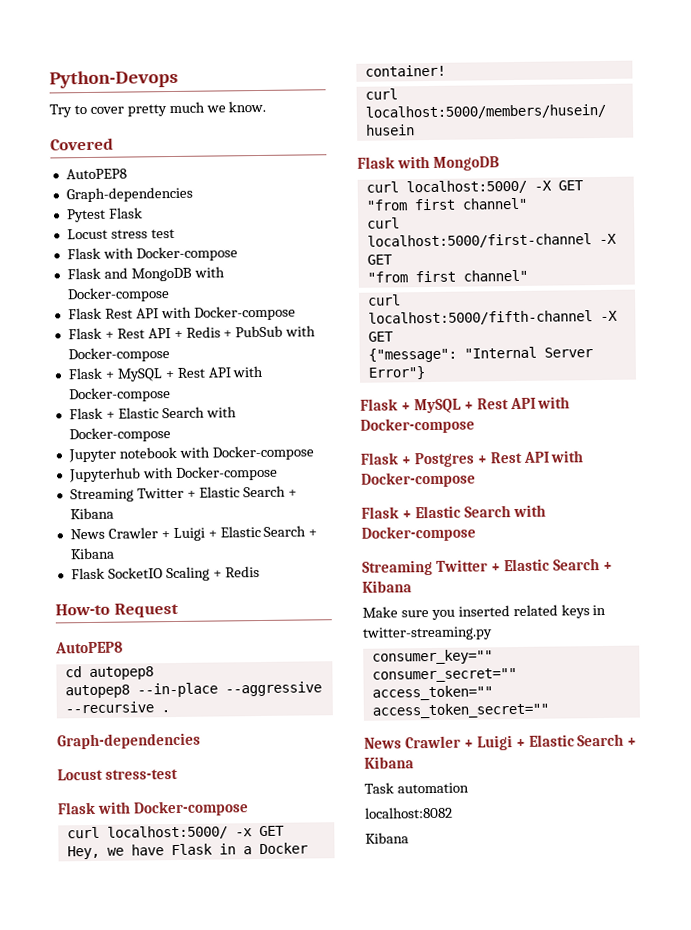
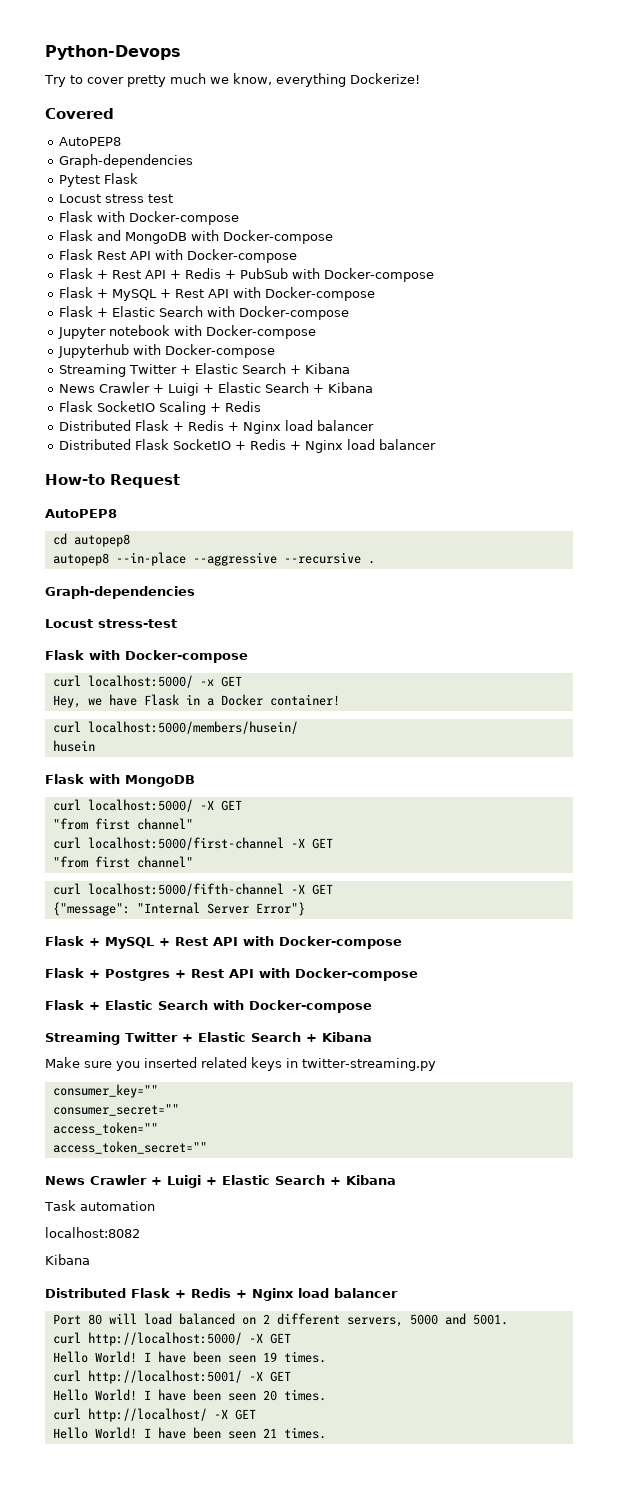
- Try to cover pretty much we know.
+ Try to cover pretty much we know, everything Dockerize!
  Flask SocketIO Scaling + Redis
+ Distributed Flask + Redis + Nginx load balancer
+ Distributed Flask SocketIO + Redis + Nginx load balancer
  localhost:8082
  Kibana
+ Distributed Flask + Redis + Nginx load balancer
+ Port 80 will load balanced on 2 different servers, 5000 and 5001.
+ curl http://localhost:5000/ -X GET
+ Hello World! I have been seen 19 times.
+ curl http://localhost:5001/ -X GET
+ Hello World! I have been seen 20 times.
+ curl http://localhost/ -X GET
+ Hello World! I have been seen 21 times.

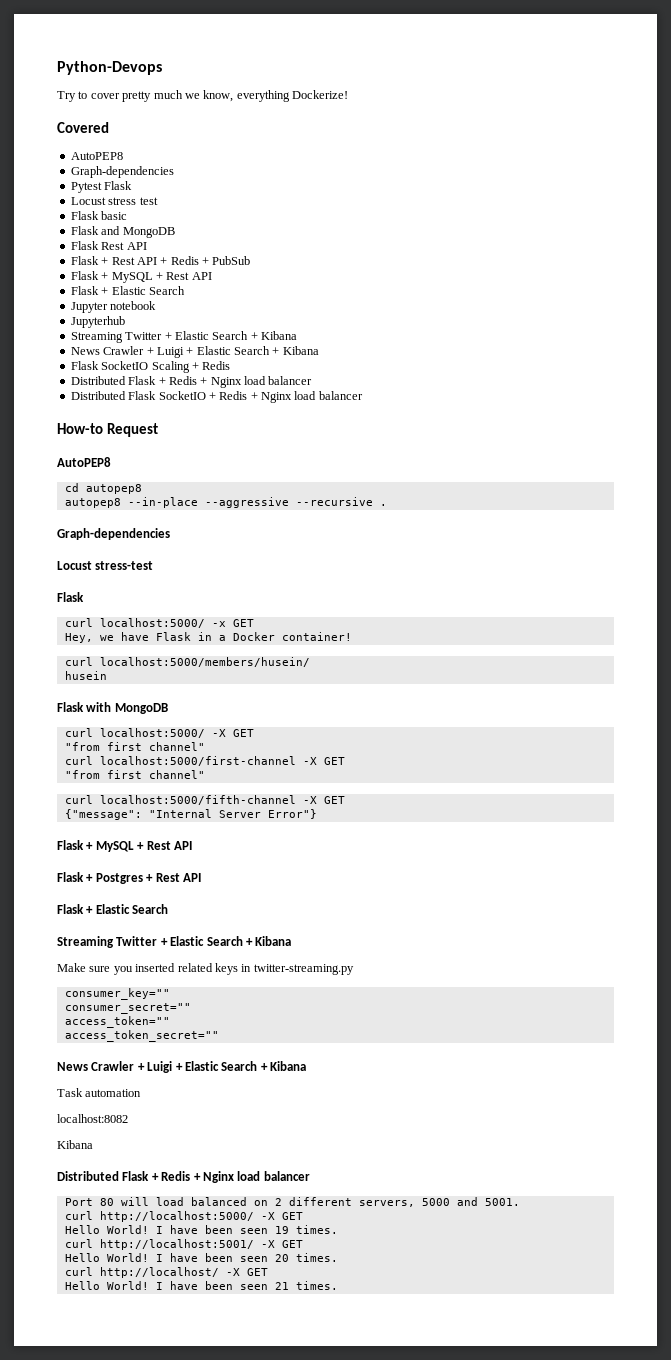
  Locust stress test
- Flask with Docker-compose
+ Flask basic
- Flask and MongoDB with Docker-compose
+ Flask and MongoDB
- Flask Rest API with Docker-compose
+ Flask Rest API
- Flask + Rest API + Redis + PubSub with Docker-compose
- Flask + MySQL + Rest API with Docker-compose
- Flask + Elastic Search with Docker-compose
+ Flask + Rest API + Redis + PubSub
+ Flask + MySQL + Rest API
+ Flask + Elastic Search
- Jupyter notebook with Docker-compose
+ Jupyter notebook
- Jupyterhub with Docker-compose
+ Jupyterhub
  Locust stress-test
- Flask with Docker-compose
+ Flask
  {"message": "Internal Server Error"}
- Flask + MySQL + Rest API with Docker-compose
+ Flask + MySQL + Rest API
- Flask + Postgres + Rest API with Docker-compose
- Flask + Elastic Search with Docker-compose
+ Flask + Postgres + Rest API
+ Flask + Elastic Search

